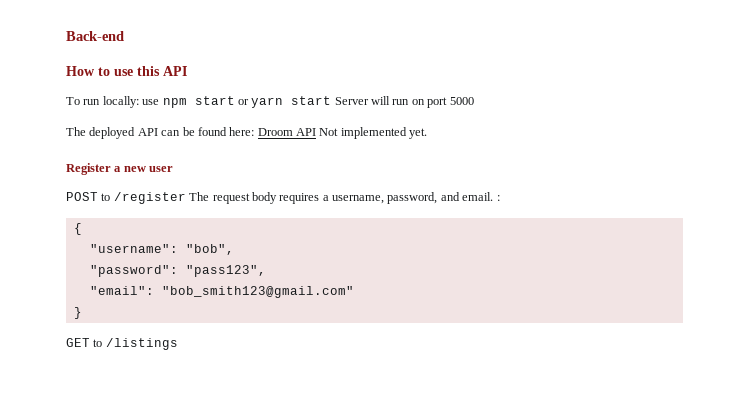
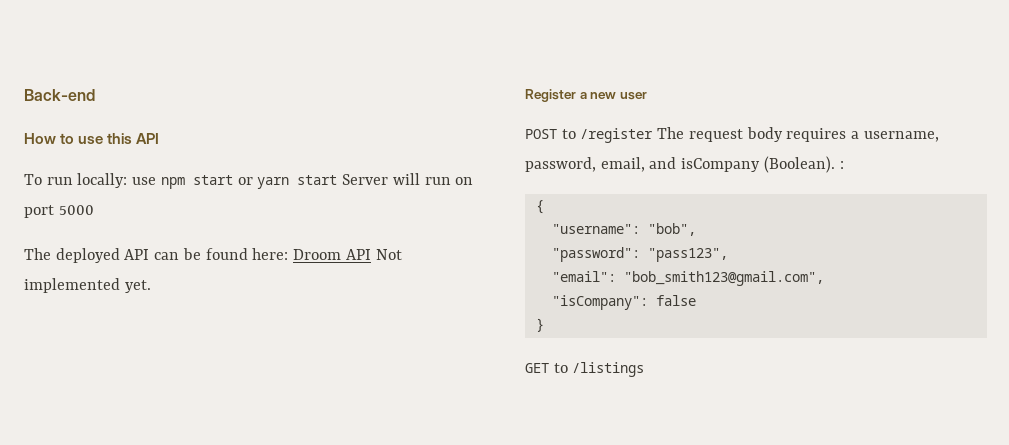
- POST to /register The request body requires a username, password, and email. :
+ POST to /register The request body requires a username, password, email, and isCompany (Boolean). :
- "email": "bob_smith123@gmail.com"
+ "email": "bob_smith123@gmail.com",
+ "isCompany": false

